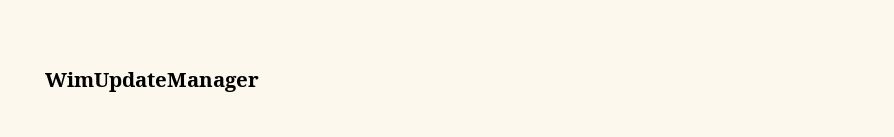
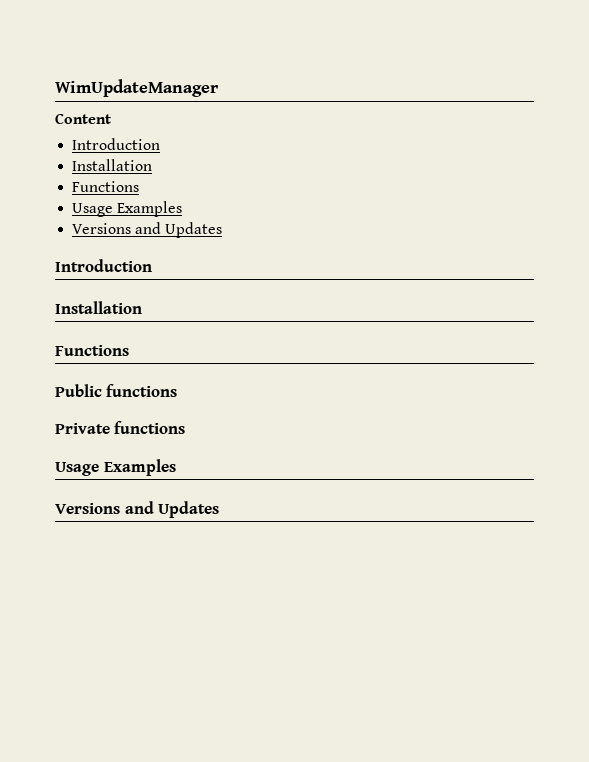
+ Content
+ Introduction
+ Installation
+ Functions
+ Usage Examples
+ Versions and Updates
+ Introduction
+ Installation
+ Functions
+ Public functions
+ Private functions
+ Usage Examples
+ Versions and Updates

